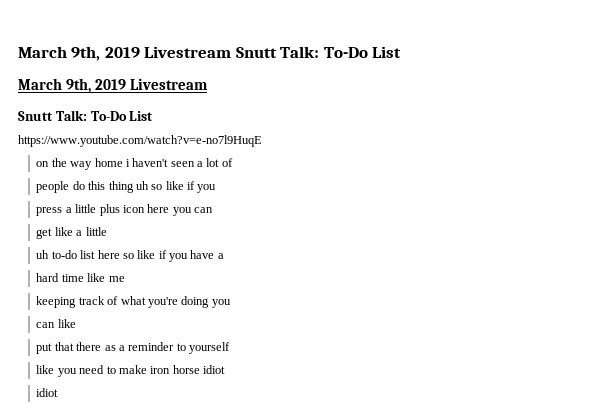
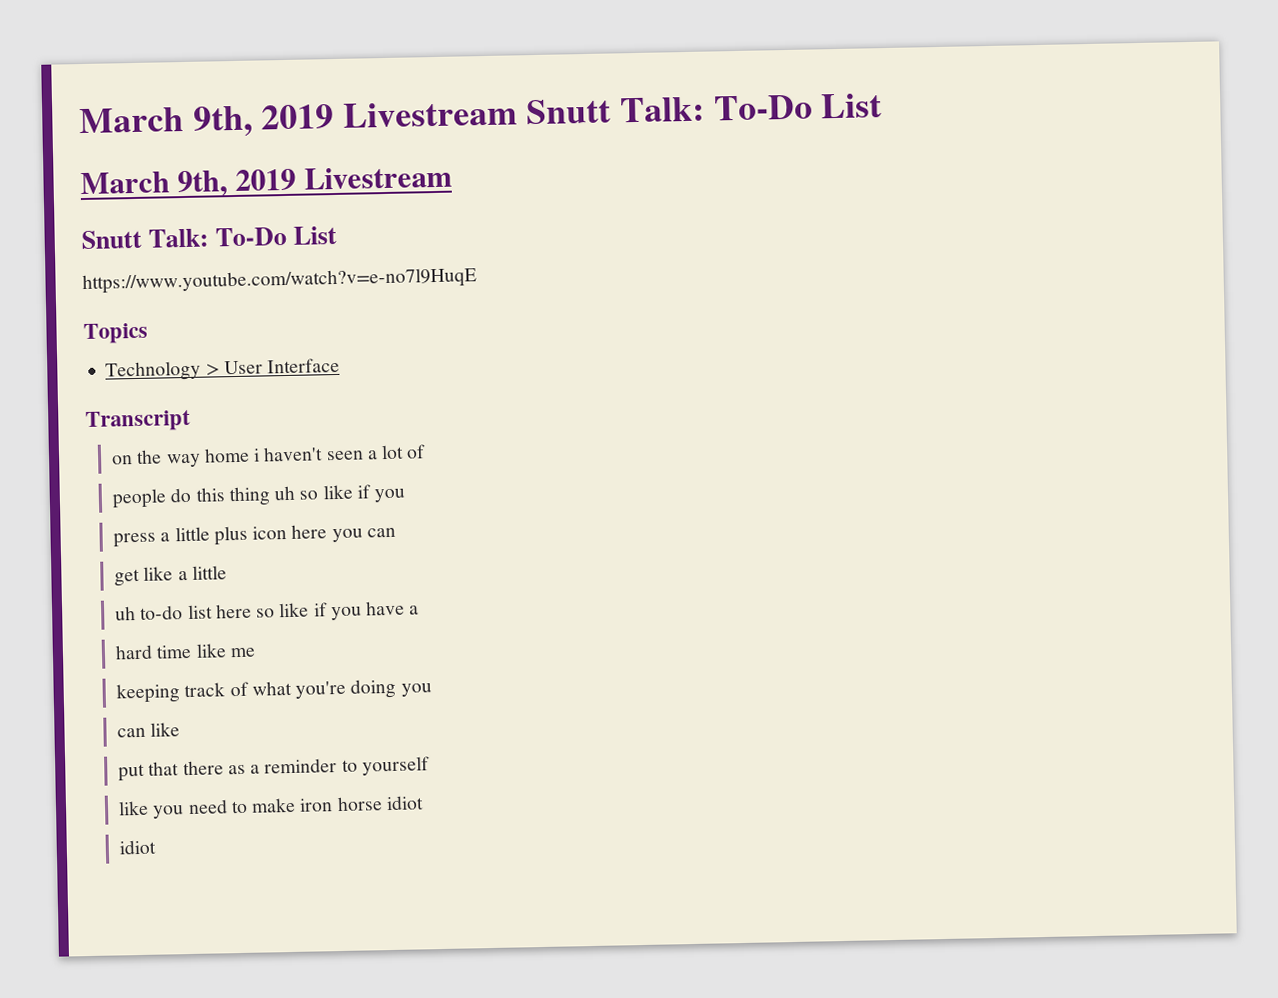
+ Topics
+ Technology > User Interface
+ Transcript

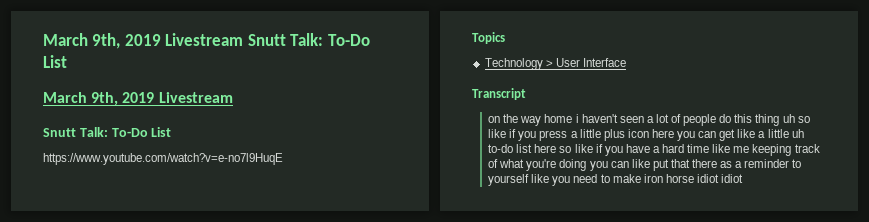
- on the way home i haven't seen a lot of
- people do this thing uh so like if you
- press a little plus icon here you can
- get like a little
- uh to-do list here so like if you have a
- hard time like me
- keeping track of what you're doing you
- can like
- put that there as a reminder to yourself
- like you need to make iron horse idiot
- idiot
+ on the way home i haven't seen a lot of people do this thing uh so like if you press a little plus icon here you can get like a little uh to-do list here so like if you have a hard time like me keeping track of what you're doing you can like put that there as a reminder to yourself like you need to make iron horse idiot idiot

